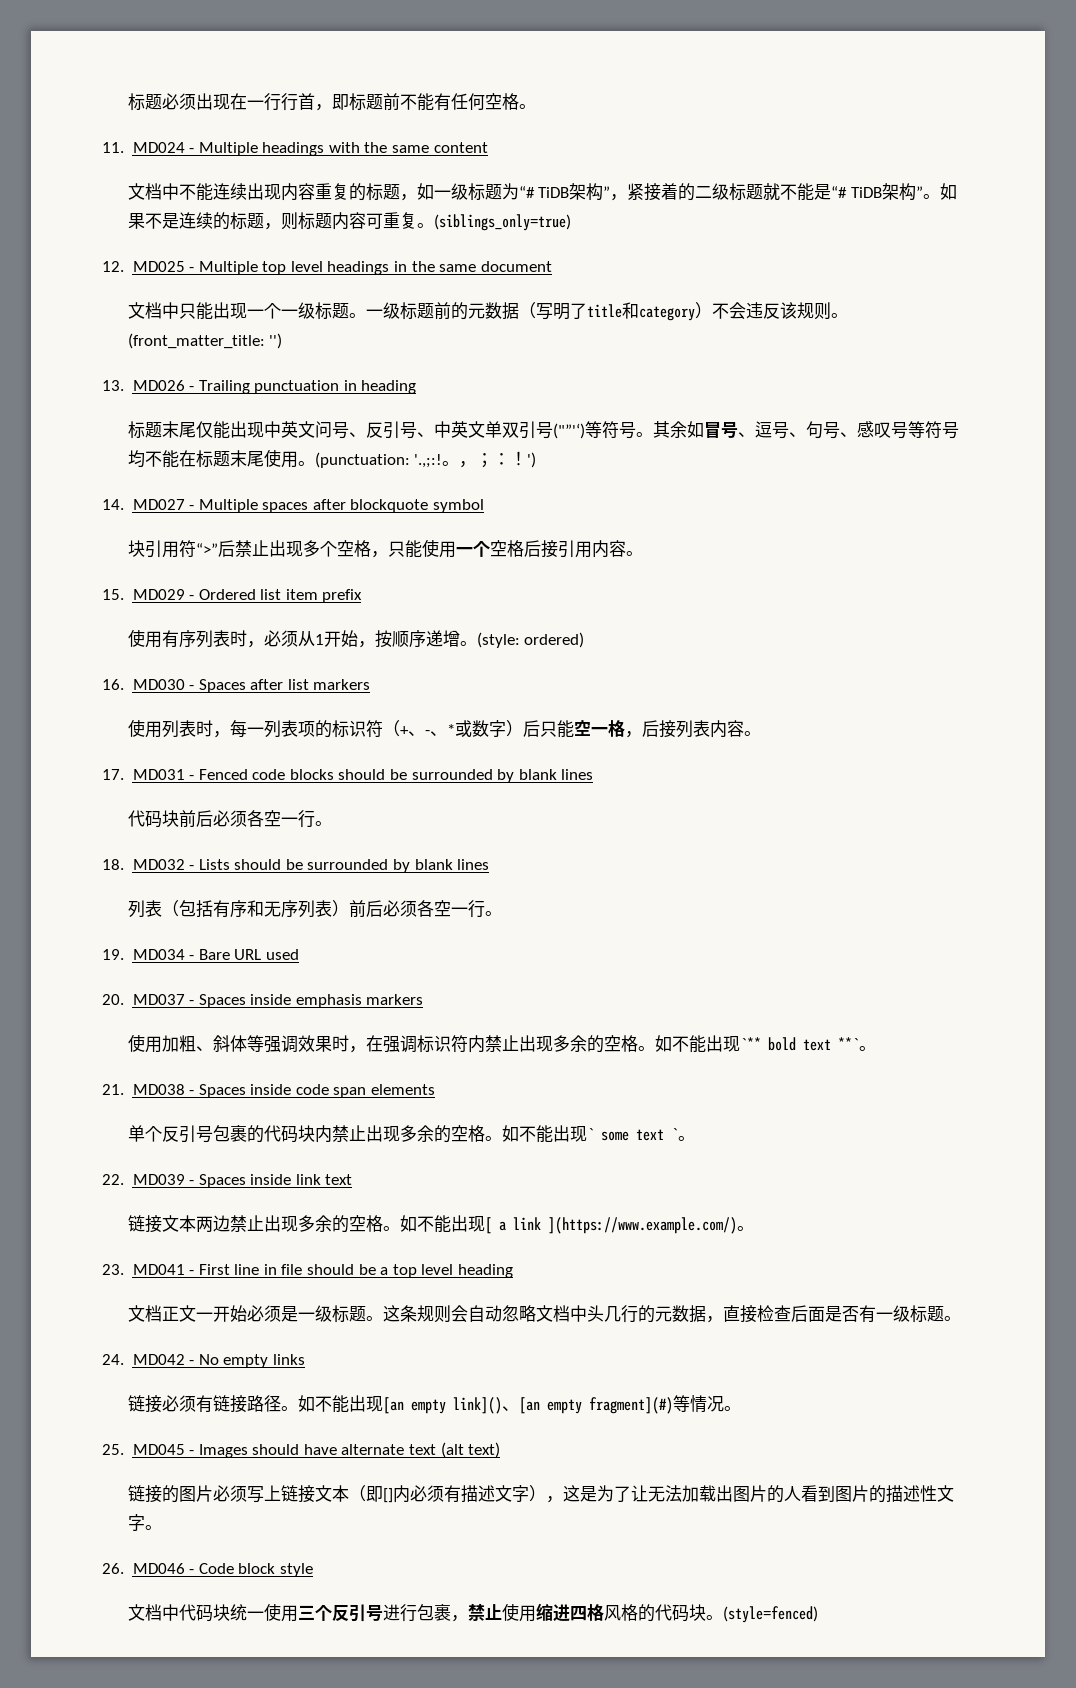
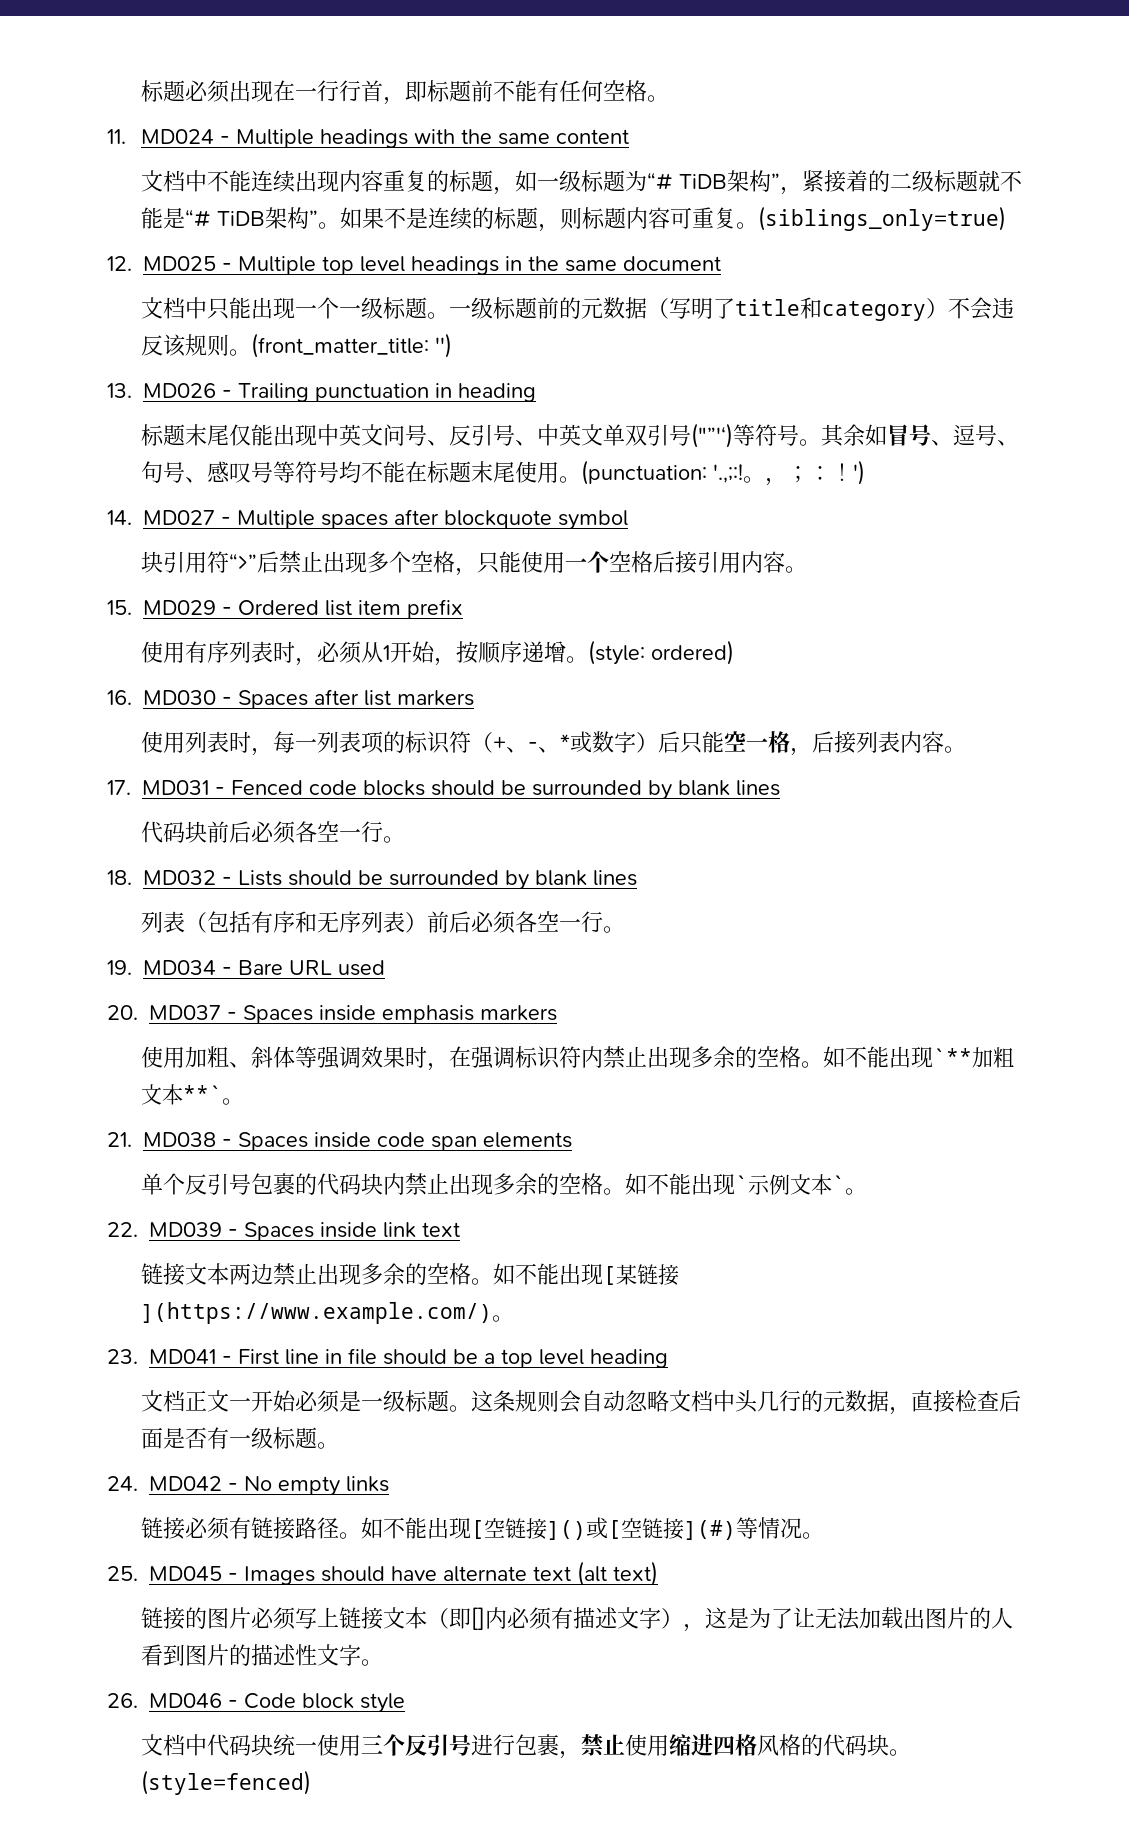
- 如不能出现`** bold text **`。
+ 如不能出现`**加粗文本**`。
- 如不能出现` some text `。
+ 如不能出现`示例文本`。
- 如不能出现[ a link ](https://www.example.com/)。
+ 如不能出现[某链接](https://www.example.com/)。
- 如不能出现[an empty link]()、[an empty fragment](#)等情况。
+ 如不能出现[空链接]()或[空链接](#)等情况。

